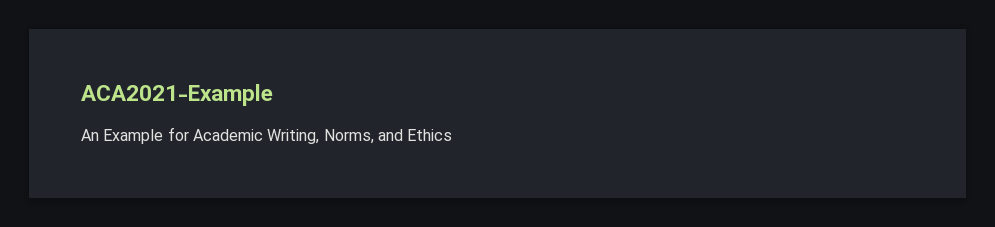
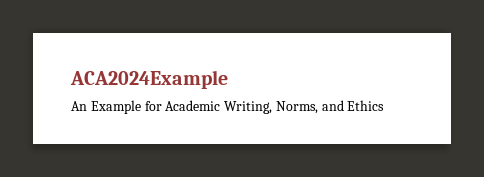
- ACA2021-Example
+ ACA2024Example

